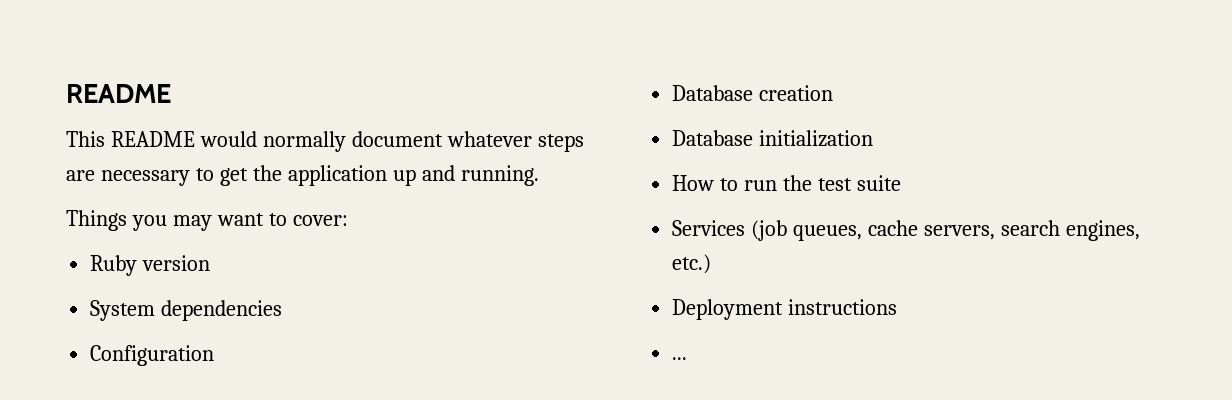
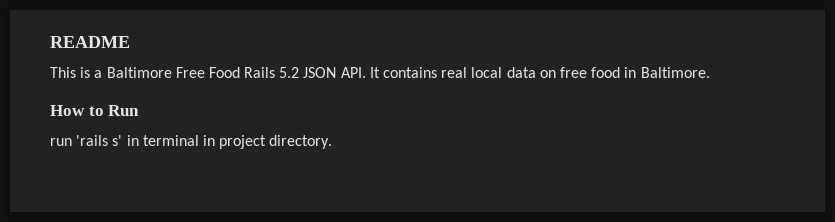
- This README would normally document whatever steps are necessary to get the application up and running.
- Things you may want to cover:
- Ruby version
- System dependencies
- Configuration
- Database creation
- Database initialization
- How to run the test suite
- Services (job queues, cache servers, search engines, etc.)
- Deployment instructions
- ...
+ This is a Baltimore Free Food Rails 5.2 JSON API. It contains real local data on free food in Baltimore.
+ How to Run
+ run 'rails s' in terminal in project directory.

